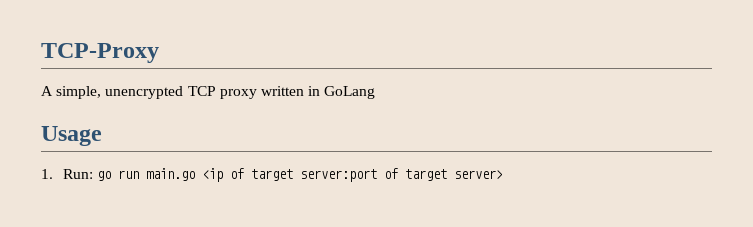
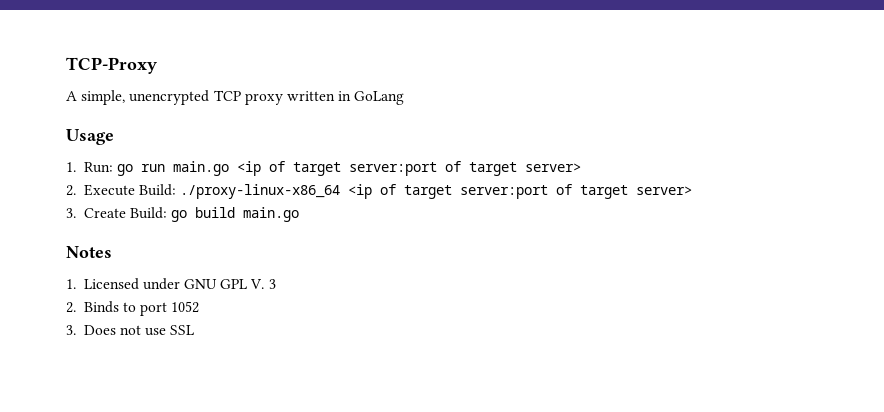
+ 2. Execute Build: ./proxy-linux-x86_64 <ip of target server:port of target server>
+ 3. Create Build: go build main.go
+ Notes
+ 1. Licensed under GNU GPL V. 3
+ 2. Binds to port 1052
+ 3. Does not use SSL

